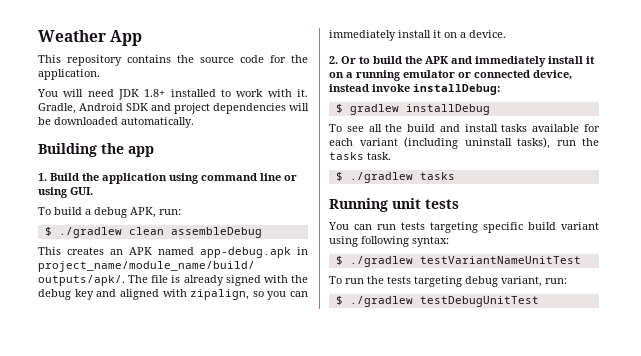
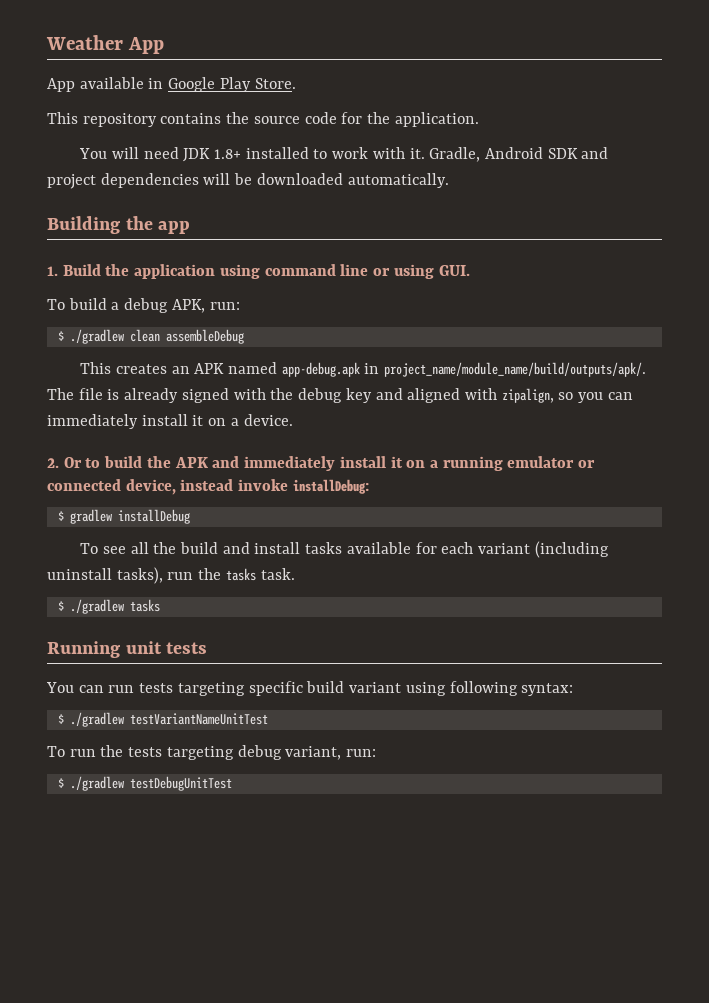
+ App available in Google Play Store.

